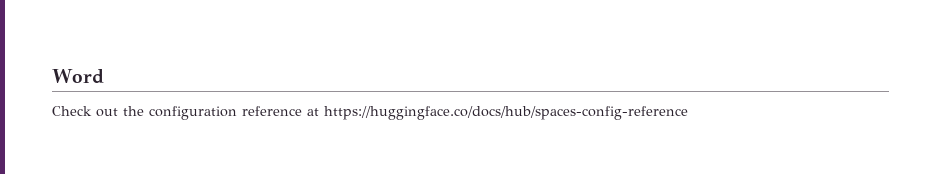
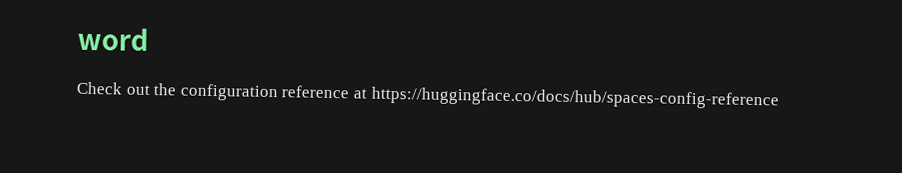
- Word
+ word

